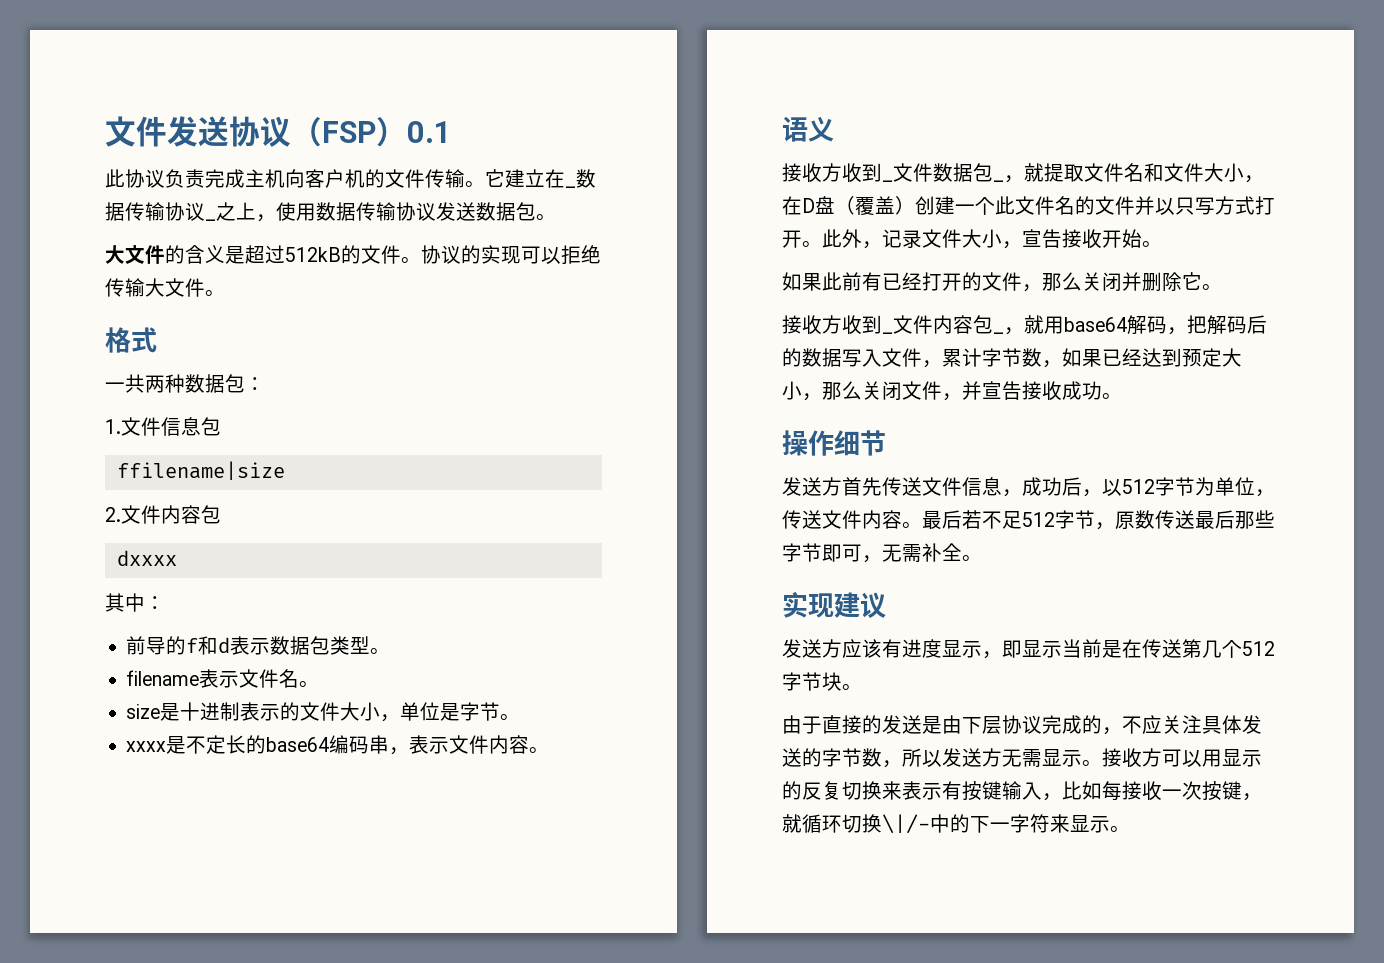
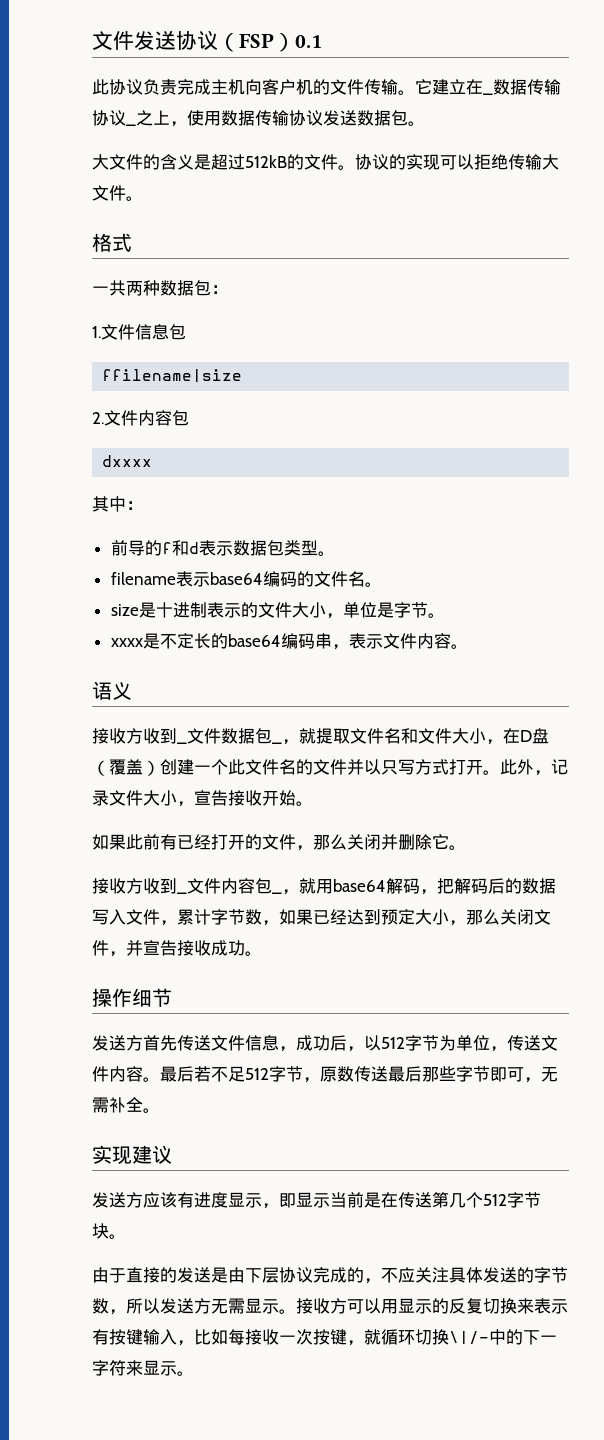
- filename表示文件名。
+ filename表示base64编码的文件名。

